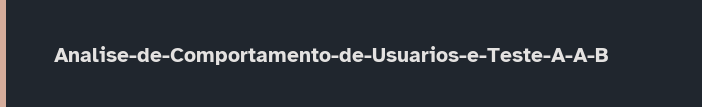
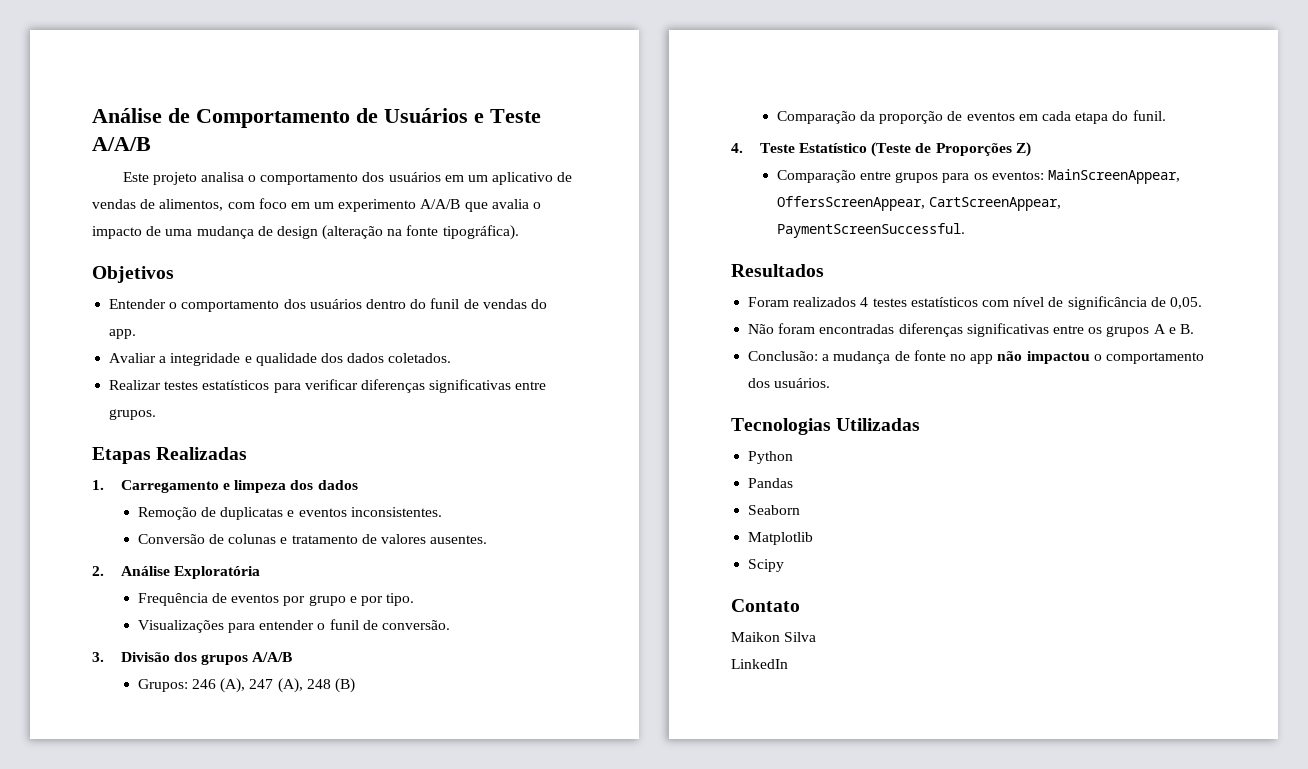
- Analise-de-Comportamento-de-Usuarios-e-Teste-A-A-B
+ Análise de Comportamento de Usuários e Teste A/A/B
+ Este projeto analisa o comportamento dos usuários em um aplicativo de vendas de alimentos, com foco em um experimento A/A/B que avalia o impacto de uma mudança de design (alteração na fonte tipográfica).
+ Objetivos
+ Entender o comportamento dos usuários dentro do funil de vendas do app.
+ Avaliar a integridade e qualidade dos dados coletados.
+ Realizar testes estatísticos para verificar diferenças significativas entre grupos.
+ Etapas Realizadas
+ 1. Carregamento e limpeza dos dados
+ Remoção de duplicatas e eventos inconsistentes.
+ Conversão de colunas e tratamento de valores ausentes.
+ 2. Análise Exploratória
+ Frequência de eventos por grupo e por tipo.
+ Visualizações para entender o funil de conversão.
+ 3. Divisão dos grupos A/A/B
+ Grupos: 246 (A), 247 (A), 248 (B)
+ Comparação da proporção de eventos em cada etapa do funil.
+ 4. Teste Estatístico (Teste de Proporções Z)
+ Comparação entre grupos para os eventos: MainScreenAppear, OffersScreenAppear, CartScreenAppear, PaymentScreenSuccessful.
+ Resultados
+ Foram realizados 4 testes estatísticos com nível de significância de 0,05.
+ Não foram encontradas diferenças significativas entre os grupos A e B.
+ Conclusão: a mudança de fonte no app não impactou o comportamento dos usuários.
+ Tecnologias Utilizadas
+ Python
+ Pandas
+ Seaborn
+ Matplotlib
+ Scipy
+ Contato
+ Maikon Silva
+ LinkedIn

